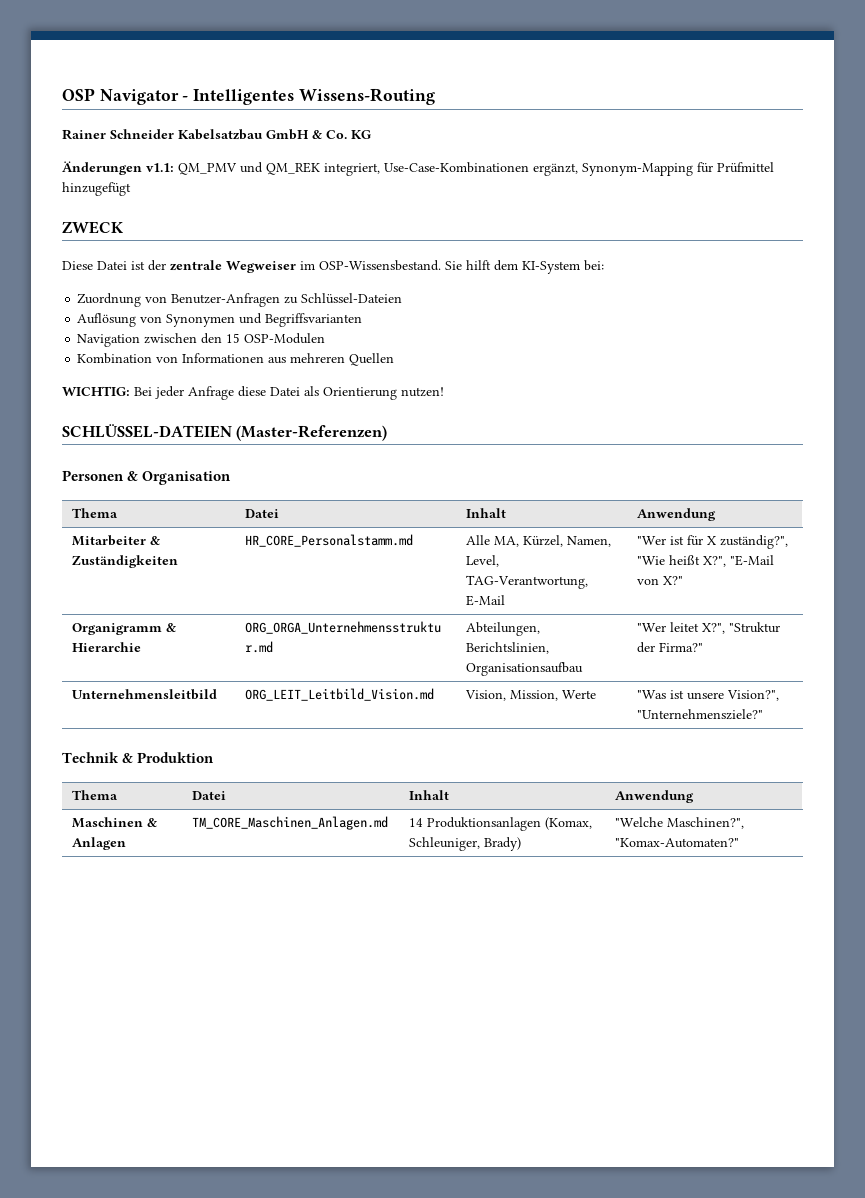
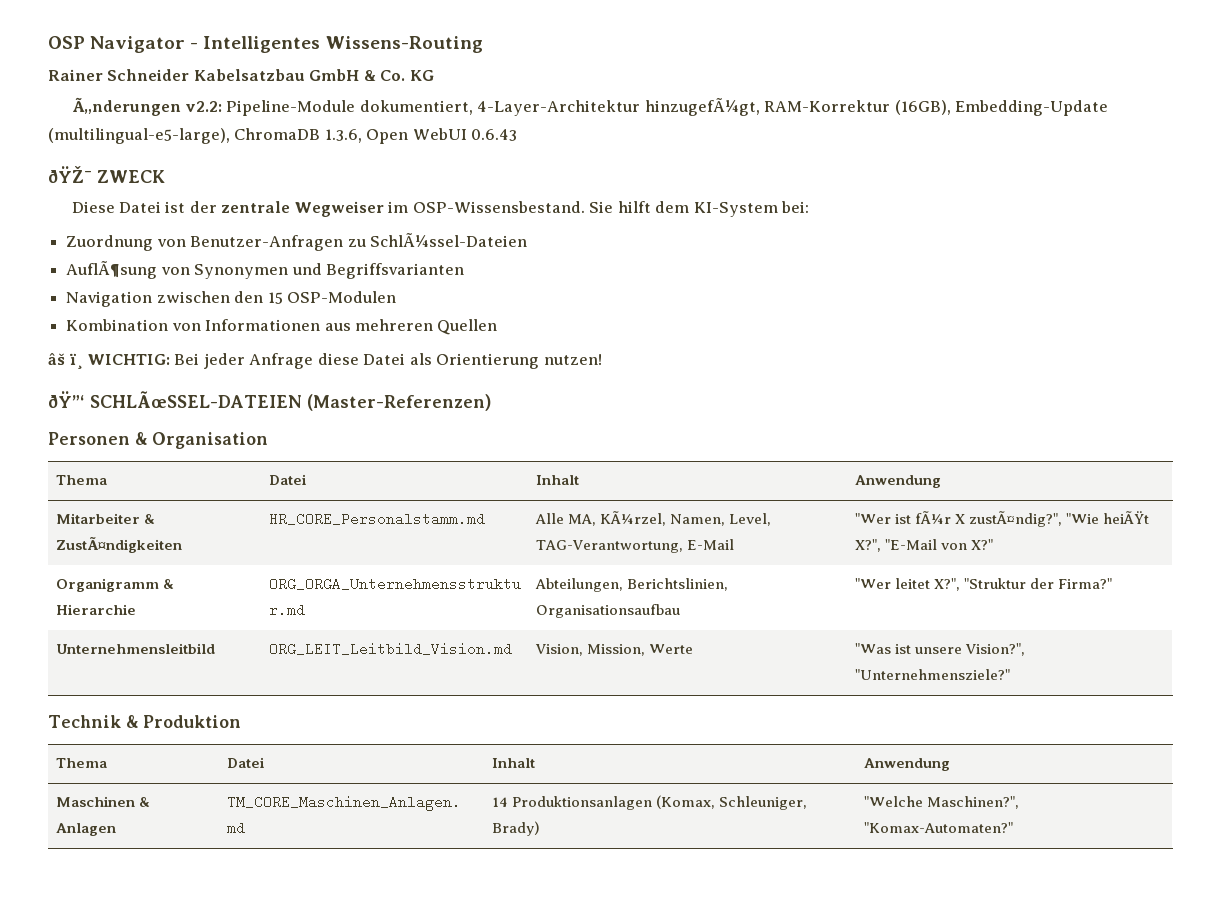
- Änderungen v1.1: QM_PMV und QM_REK integriert, Use-Case-Kombinationen ergänzt, Synonym-Mapping für Prüfmittel hinzugefügt
- ZWECK
+ Ã„nderungen v2.2: Pipeline-Module dokumentiert, 4-Layer-Architektur hinzugefÃ¼gt, RAM-Korrektur (16GB), Embedding-Update (multilingual-e5-large), ChromaDB 1.3.6, Open WebUI 0.6.43
+ ðŸŽ¯ ZWECK
- Zuordnung von Benutzer-Anfragen zu Schlüssel-Dateien
- Auflösung von Synonymen und Begriffsvarianten
+ Zuordnung von Benutzer-Anfragen zu SchlÃ¼ssel-Dateien
+ AuflÃ¶sung von Synonymen und Begriffsvarianten
- WICHTIG: Bei jeder Anfrage diese Datei als Orientierung nutzen!
+ âš ï¸ WICHTIG: Bei jeder Anfrage diese Datei als Orientierung nutzen!
- SCHLÜSSEL-DATEIEN (Master-Referenzen)
+ ðŸ”‘ SCHLÃœSSEL-DATEIEN (Master-Referenzen)
- Mitarbeiter & Zuständigkeiten | HR_CORE_Personalstamm.md | Alle MA, Kürzel, Namen, Level, TAG-Verantwortung, E-Mail | "Wer ist für X zuständig?", "Wie heißt X?", "E-Mail von X?"
+ Mitarbeiter & ZustÃ¤ndigkeiten | HR_CORE_Personalstamm.md | Alle MA, KÃ¼rzel, Namen, Level, TAG-Verantwortung, E-Mail | "Wer ist fÃ¼r X zustÃ¤ndig?", "Wie heiÃŸt X?", "E-Mail von X?"

